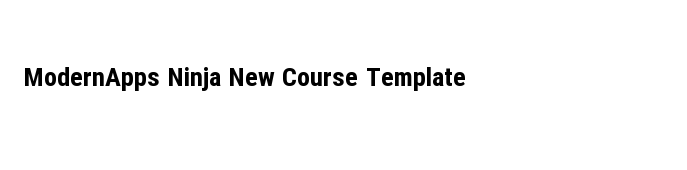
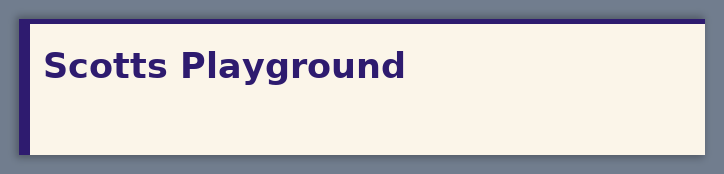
- ModernApps Ninja New Course Template
+ Scotts Playground

